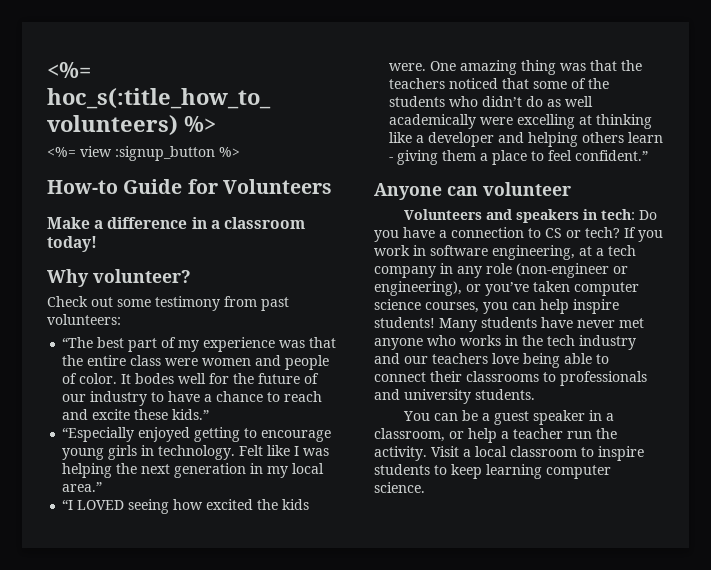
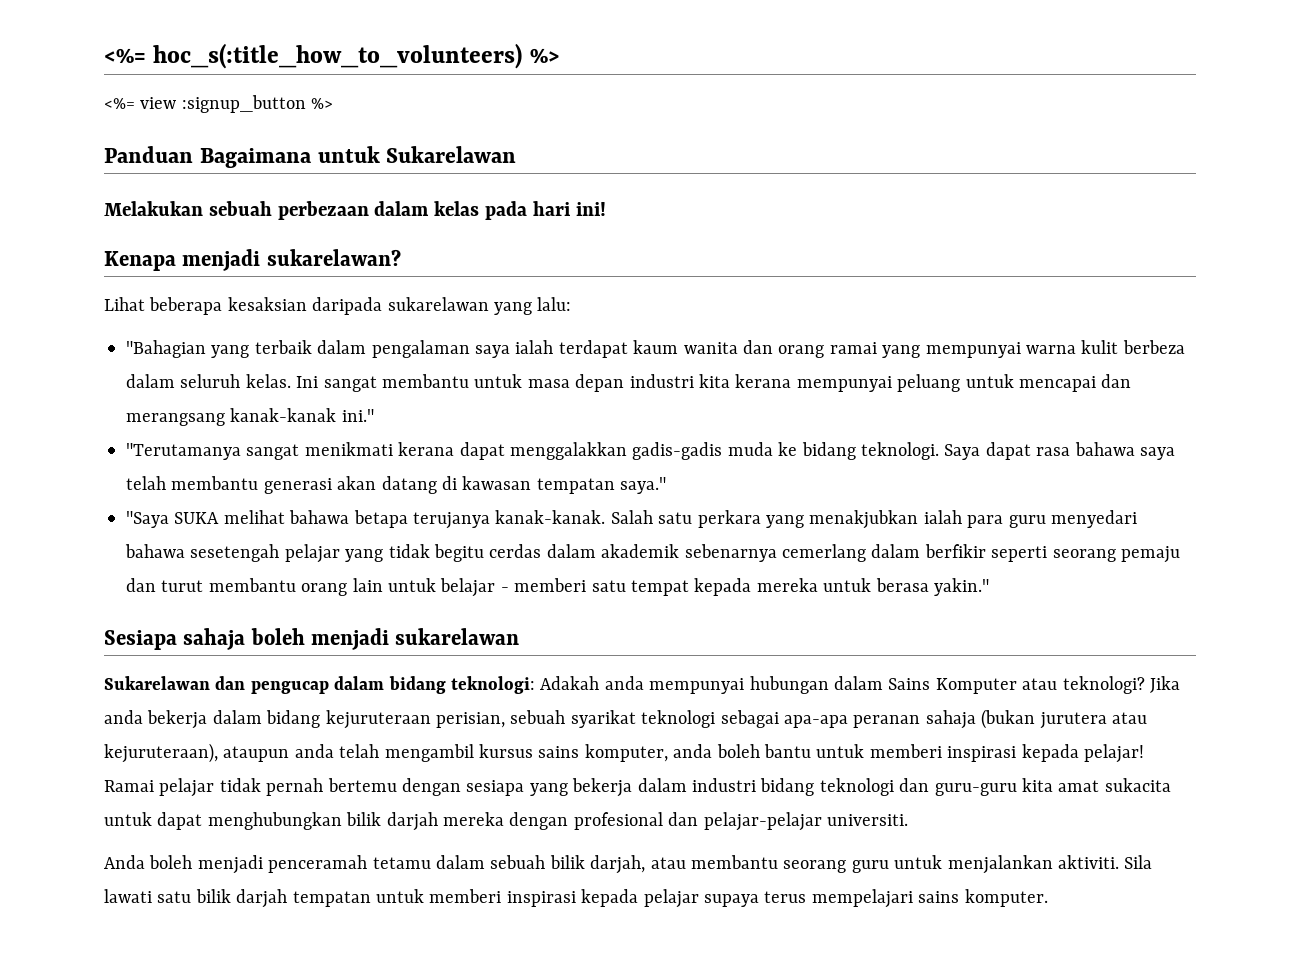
- How-to Guide for Volunteers
- Make a difference in a classroom today!
- Why volunteer?
- Check out some testimony from past volunteers:
- “The best part of my experience was that the entire class were women and people of color. It bodes well for the future of our industry to have a chance to reach and excite these kids.”
- “Especially enjoyed getting to encourage young girls in technology. Felt like I was helping the next generation in my local area.”
- “I LOVED seeing how excited the kids were. One amazing thing was that the teachers noticed that some of the students who didn’t do as well academically were excelling at thinking like a developer and helping others learn - giving them a place to feel confident.”
- Anyone can volunteer
- Volunteers and speakers in tech: Do you have a connection to CS or tech? If you work in software engineering, at a tech company in any role (non-engineer or engineering), or you’ve taken computer science courses, you can help inspire students! Many students have never met anyone who works in the tech industry and our teachers love being able to connect their classrooms to professionals and university students.
- You can be a guest speaker in a classroom, or help a teacher run the activity. Visit a local classroom to inspire students to keep learning computer science.
+ Panduan Bagaimana untuk Sukarelawan
+ Melakukan sebuah perbezaan dalam kelas pada hari ini!
+ Kenapa menjadi sukarelawan?
+ Lihat beberapa kesaksian daripada sukarelawan yang lalu:
+ "Bahagian yang terbaik dalam pengalaman saya ialah terdapat kaum wanita dan orang ramai yang mempunyai warna kulit berbeza dalam seluruh kelas. Ini sangat membantu untuk masa depan industri kita kerana mempunyai peluang untuk mencapai dan merangsang kanak-kanak ini."
+ "Terutamanya sangat menikmati kerana dapat menggalakkan gadis-gadis muda ke bidang teknologi. Saya dapat rasa bahawa saya telah membantu generasi akan datang di kawasan tempatan saya."
+ "Saya SUKA melihat bahawa betapa terujanya kanak-kanak. Salah satu perkara yang menakjubkan ialah para guru menyedari bahawa sesetengah pelajar yang tidak begitu cerdas dalam akademik sebenarnya cemerlang dalam berfikir seperti seorang pemaju dan turut membantu orang lain untuk belajar - memberi satu tempat kepada mereka untuk berasa yakin."
+ Sesiapa sahaja boleh menjadi sukarelawan
+ Sukarelawan dan pengucap dalam bidang teknologi: Adakah anda mempunyai hubungan dalam Sains Komputer atau teknologi? Jika anda bekerja dalam bidang kejuruteraan perisian, sebuah syarikat teknologi sebagai apa-apa peranan sahaja (bukan jurutera atau kejuruteraan), ataupun anda telah mengambil kursus sains komputer, anda boleh bantu untuk memberi inspirasi kepada pelajar! Ramai pelajar tidak pernah bertemu dengan sesiapa yang bekerja dalam industri bidang teknologi dan guru-guru kita amat sukacita untuk dapat menghubungkan bilik darjah mereka dengan profesional dan pelajar-pelajar universiti.
+ Anda boleh menjadi penceramah tetamu dalam sebuah bilik darjah, atau membantu seorang guru untuk menjalankan aktiviti. Sila lawati satu bilik darjah tempatan untuk memberi inspirasi kepada pelajar supaya terus mempelajari sains komputer.

